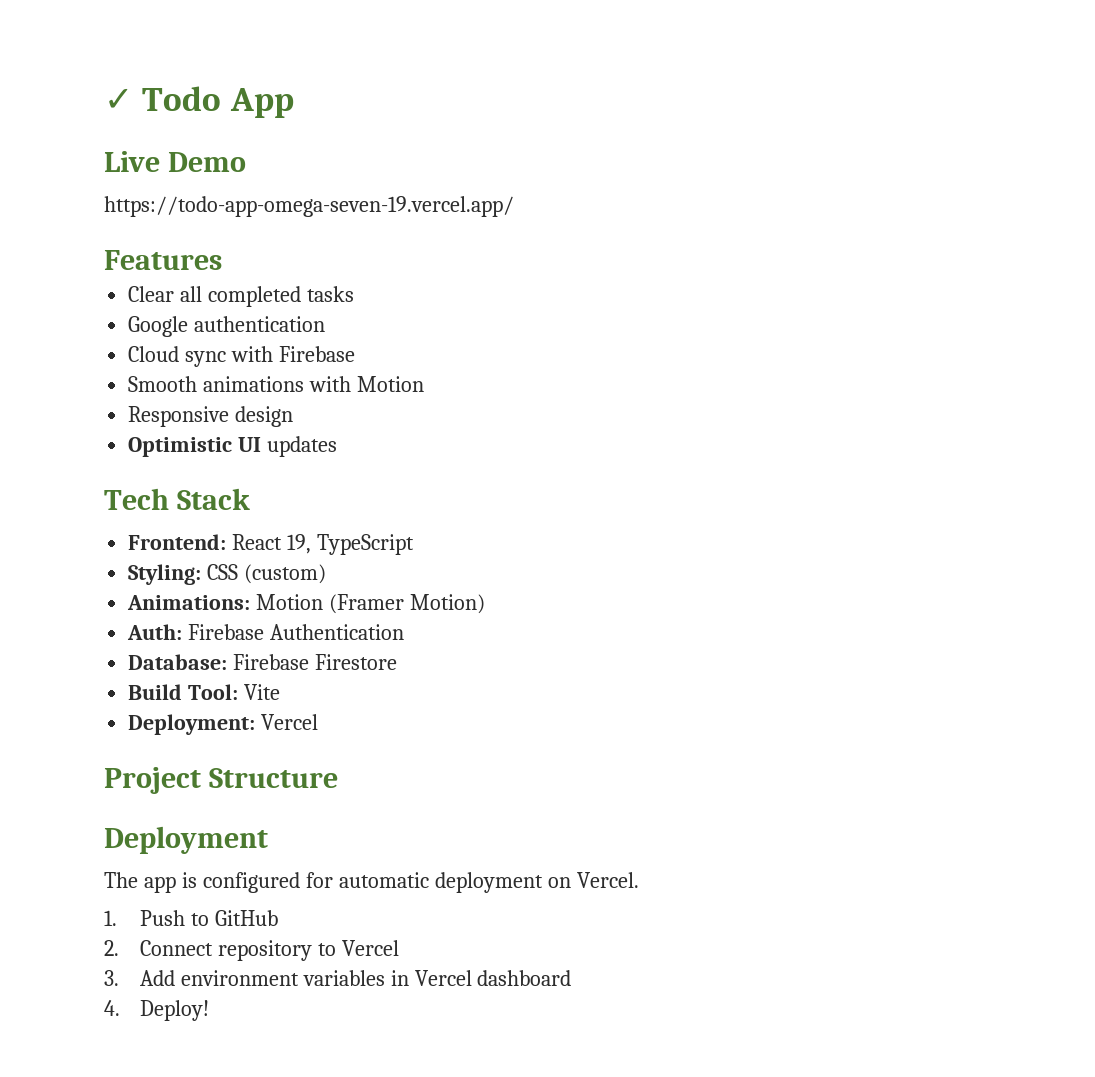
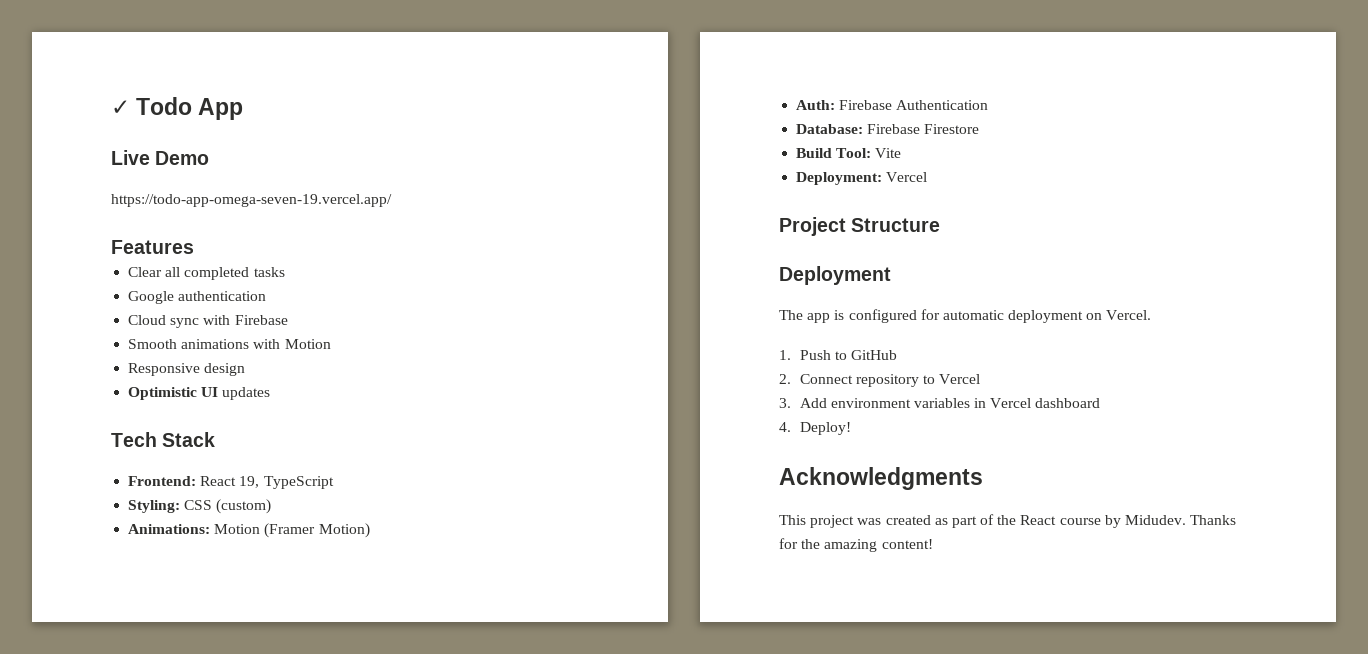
+ Acknowledgments
+ This project was created as part of the React course by Midudev. Thanks for the amazing content!

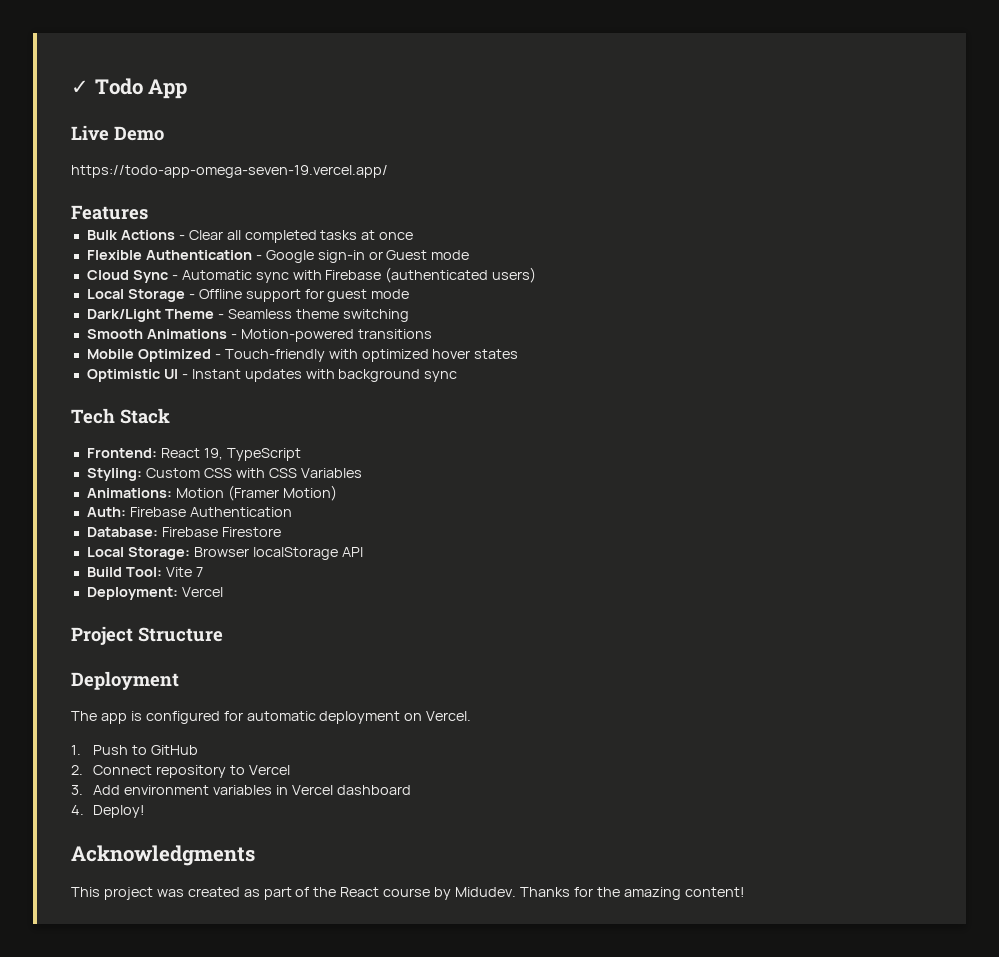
- Clear all completed tasks
- Google authentication
- Cloud sync with Firebase
- Smooth animations with Motion
- Responsive design
+ Bulk Actions - Clear all completed tasks at once
+ Flexible Authentication - Google sign-in or Guest mode
+ Cloud Sync - Automatic sync with Firebase (authenticated users)
+ Local Storage - Offline support for guest mode
+ Dark/Light Theme - Seamless theme switching
+ Smooth Animations - Motion-powered transitions
+ Mobile Optimized - Touch-friendly with optimized hover states
- Optimistic UI updates
+ Optimistic UI - Instant updates with background sync
- Styling: CSS (custom)
+ Styling: Custom CSS with CSS Variables
+ Local Storage: Browser localStorage API
- Build Tool: Vite
+ Build Tool: Vite 7

